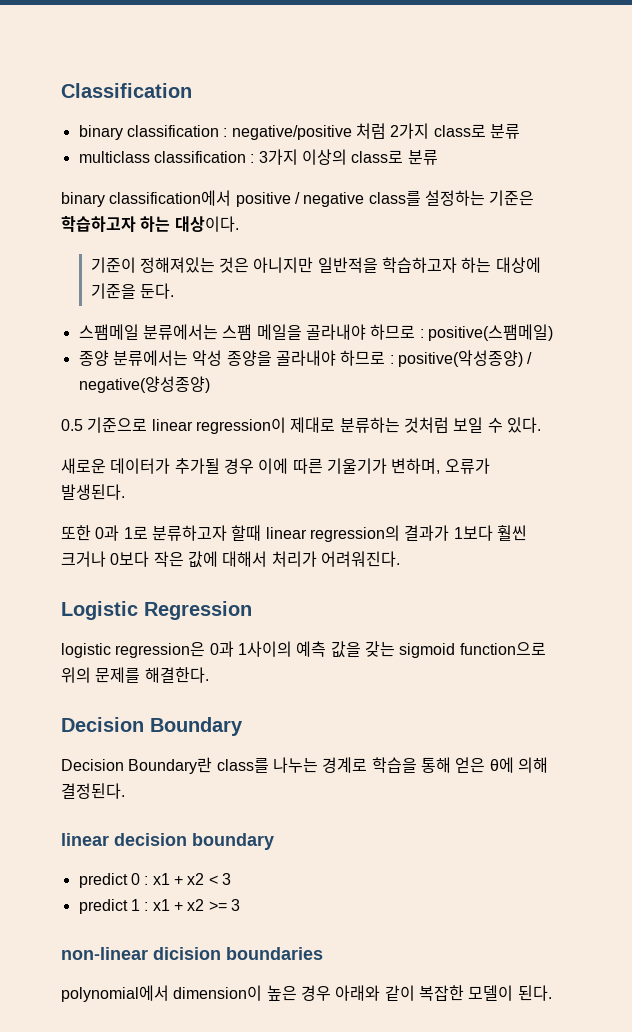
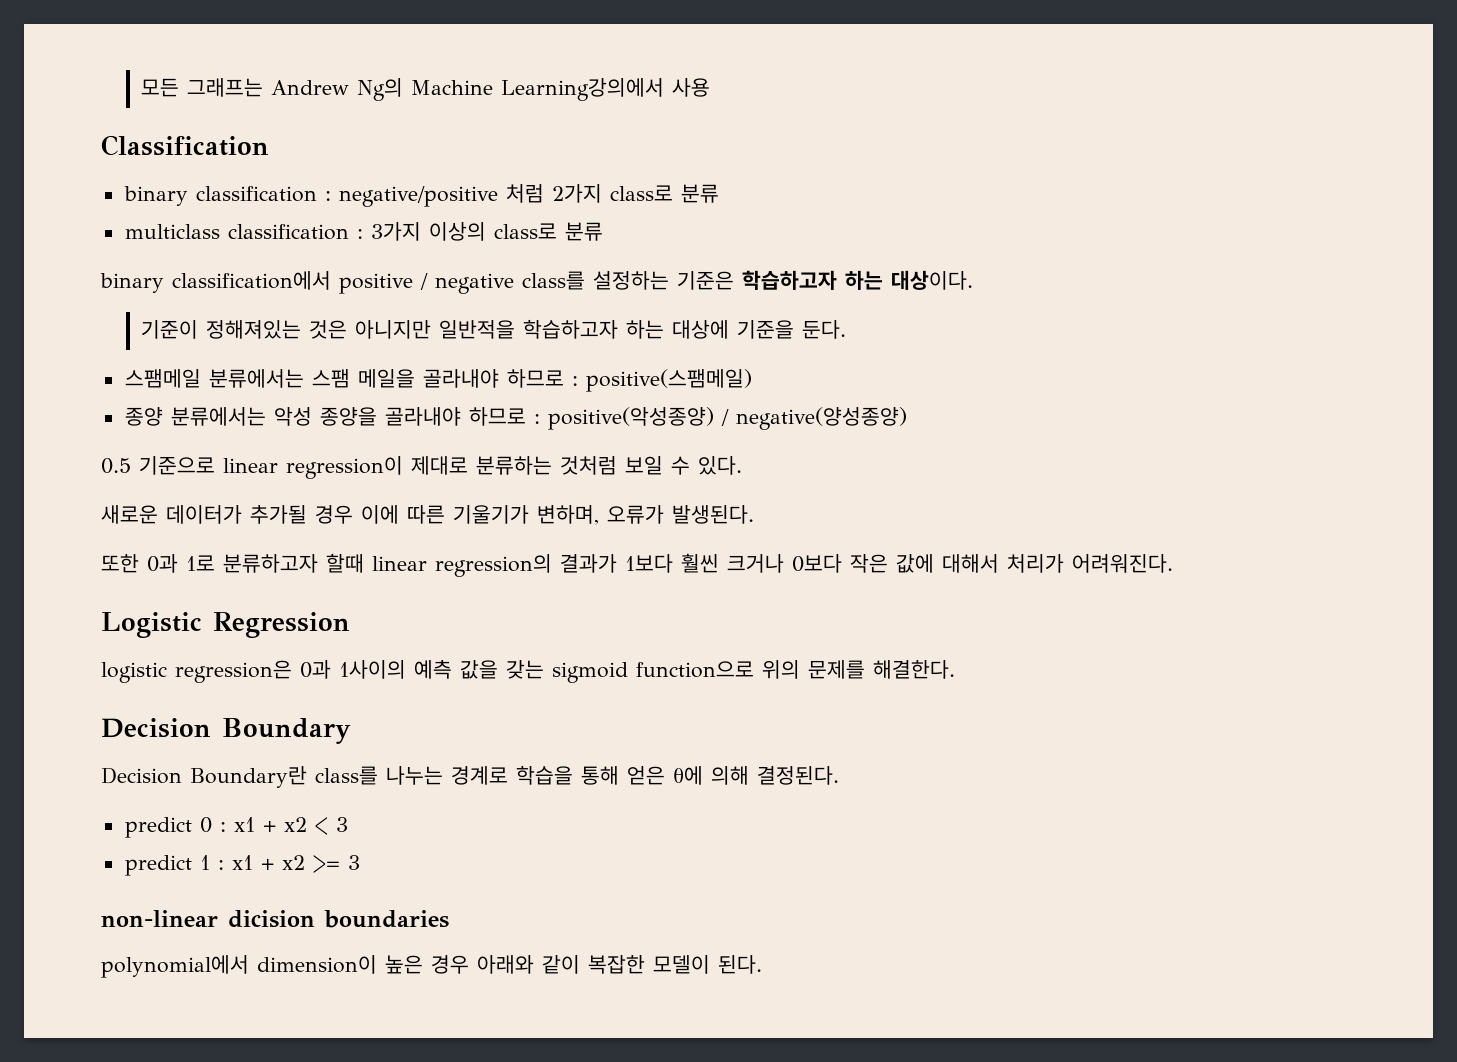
+ 모든 그래프는 Andrew Ng의 Machine Learning강의에서 사용
- linear decision boundary

